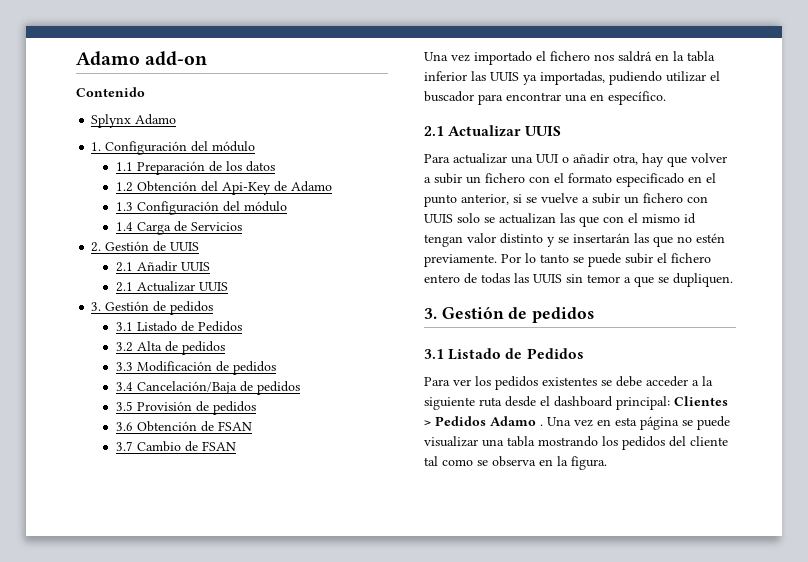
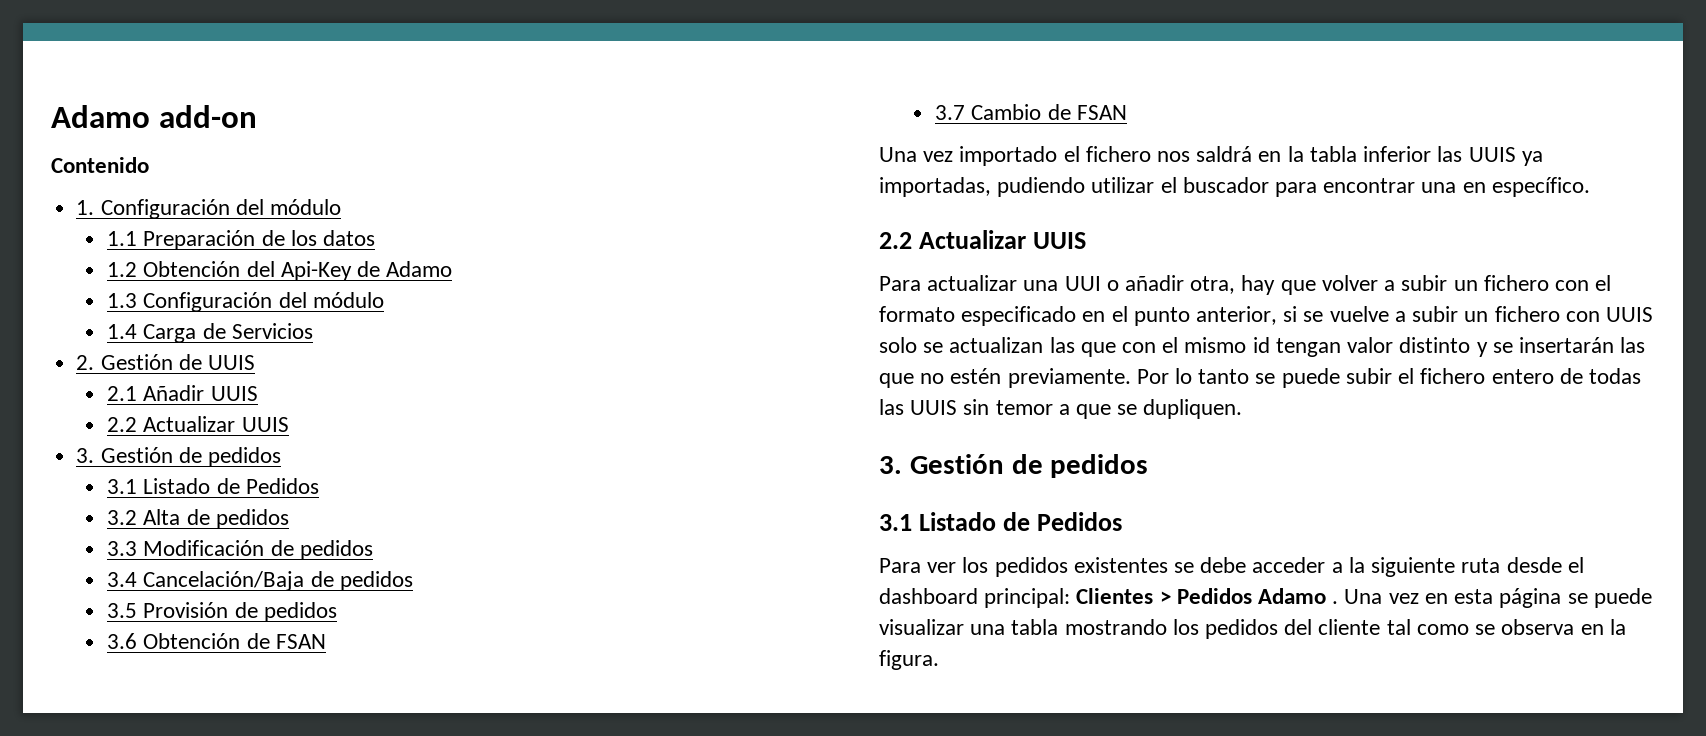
- Splynx Adamo
  2.1 Añadir UUIS
- 2.1 Actualizar UUIS
+ 2.2 Actualizar UUIS
  Una vez importado el fichero nos saldrá en la tabla inferior las UUIS ya importadas, pudiendo utilizar el buscador para encontrar una en específico.
- 2.1 Actualizar UUIS
+ 2.2 Actualizar UUIS

